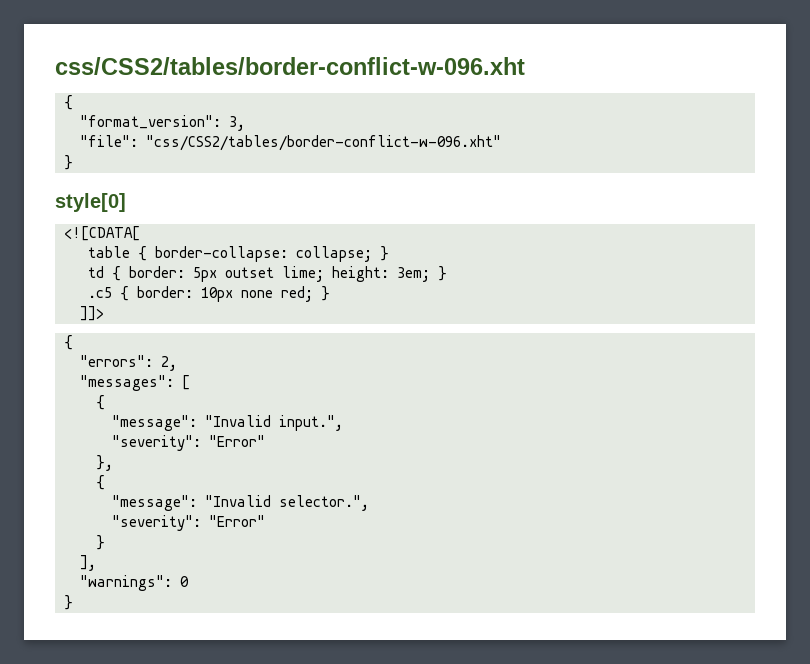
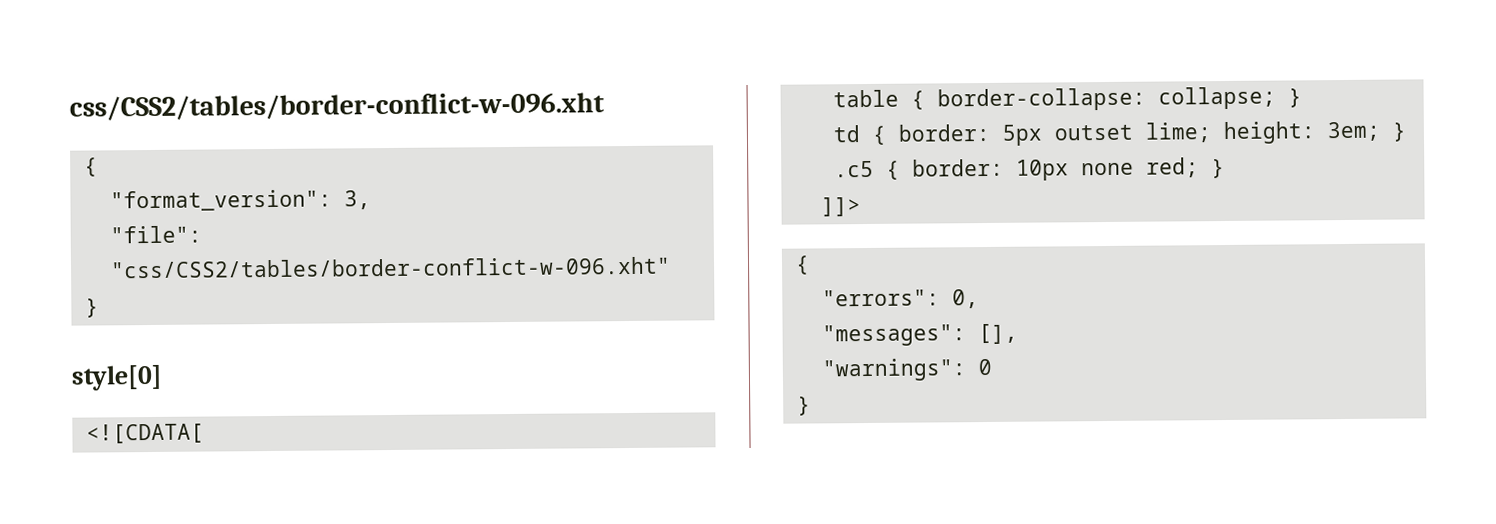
- "errors": 2,
+ "errors": 0,
- "messages": [
- {
- "message": "Invalid input.",
- "severity": "Error"
- },
- {
- "message": "Invalid selector.",
- "severity": "Error"
- }
- ],
+ "messages": [],

